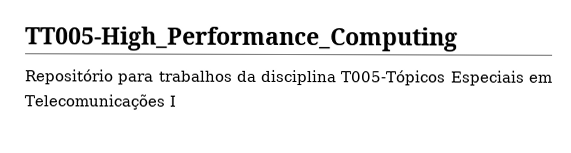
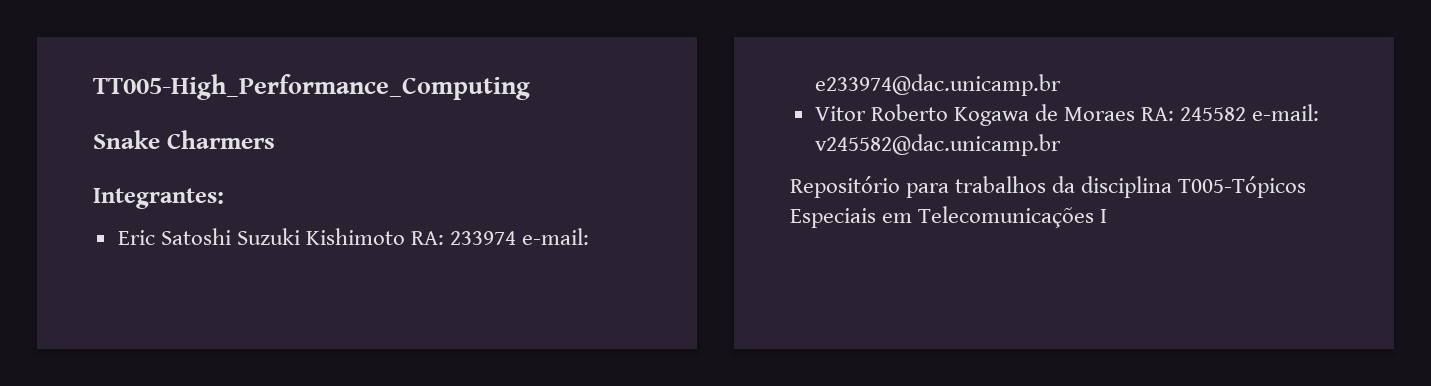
+ Snake Charmers
+ Integrantes:
+ Eric Satoshi Suzuki Kishimoto RA: 233974 e-mail: e233974@dac.unicamp.br
+ Vitor Roberto Kogawa de Moraes RA: 245582 e-mail: v245582@dac.unicamp.br

